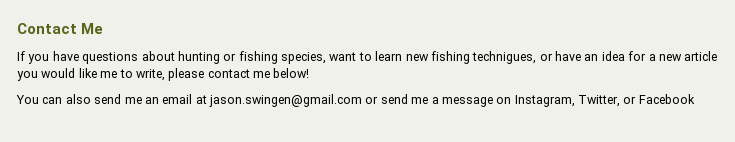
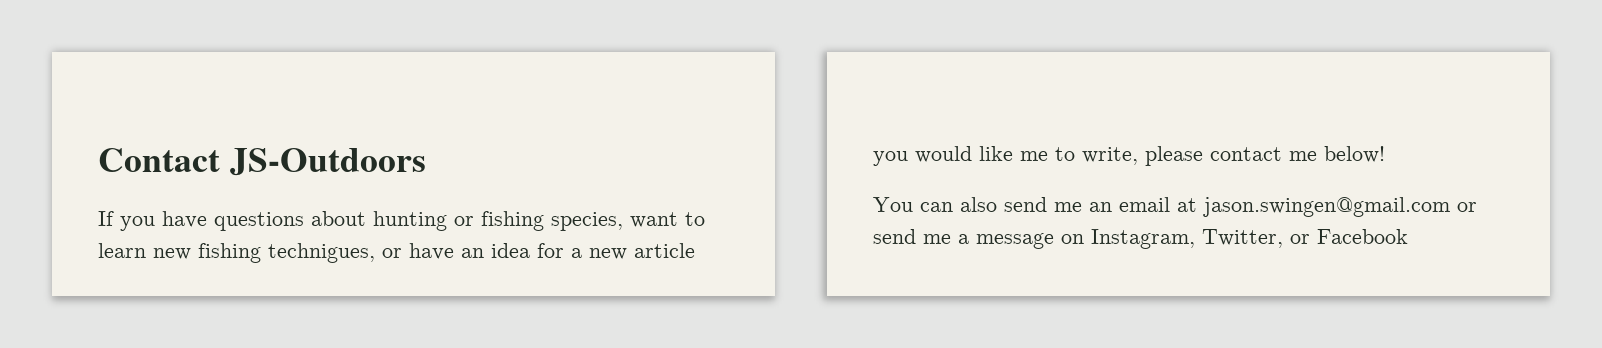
- Contact Me
+ Contact JS-Outdoors

